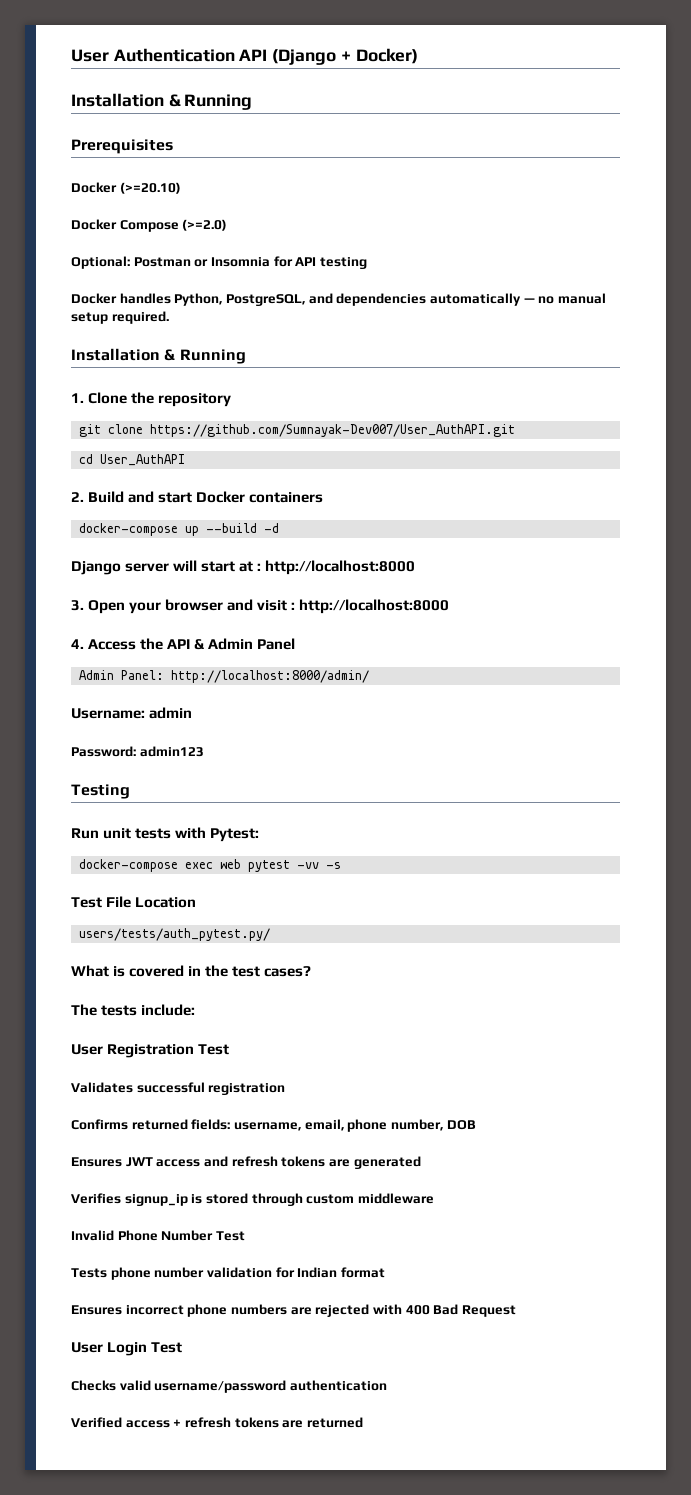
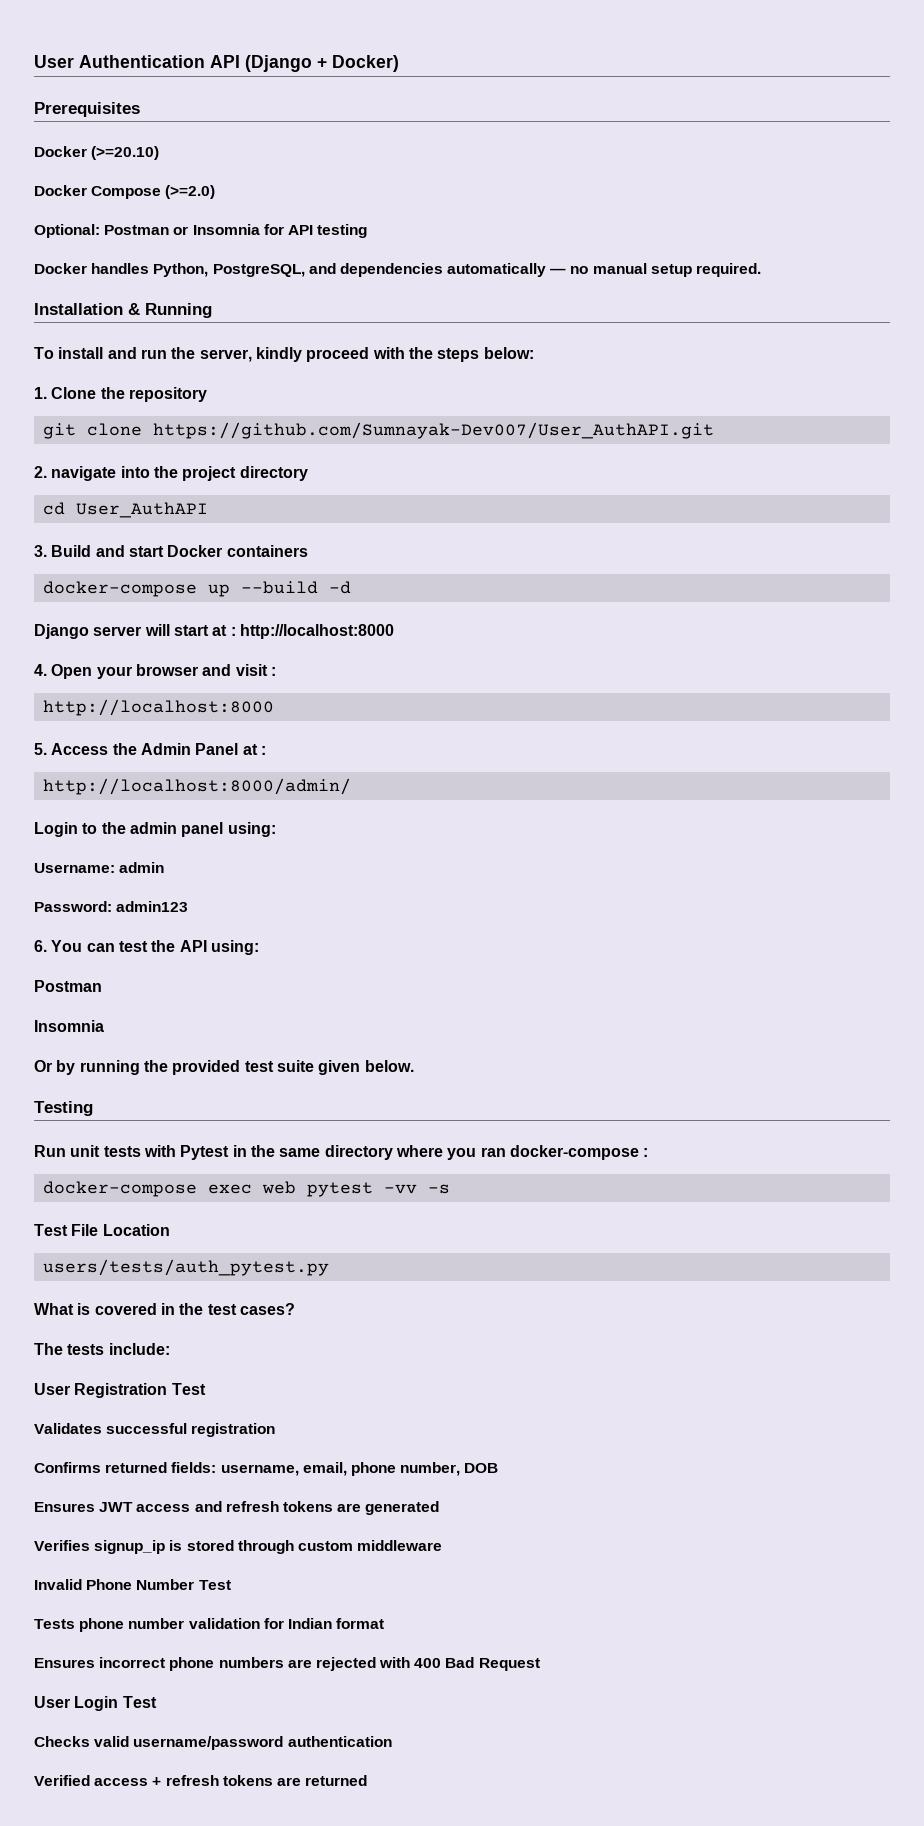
  User Authentication API (Django + Docker)
- Installation & Running
+ To install and run the server, kindly proceed with the steps below:
+ 2. navigate into the project directory
- 2. Build and start Docker containers
+ 3. Build and start Docker containers
- 3. Open your browser and visit : http://localhost:8000
- 4. Access the API & Admin Panel
- Admin Panel: http://localhost:8000/admin/
+ 4. Open your browser and visit :
+ http://localhost:8000
+ 5. Access the Admin Panel at :
+ http://localhost:8000/admin/
+ Login to the admin panel using:
  Username: admin
  Password: admin123
+ 6. You can test the API using:
+ Postman
+ Insomnia
+ Or by running the provided test suite given below.
- Run unit tests with Pytest:
+ Run unit tests with Pytest in the same directory where you ran docker-compose :
- users/tests/auth_pytest.py/
+ users/tests/auth_pytest.py

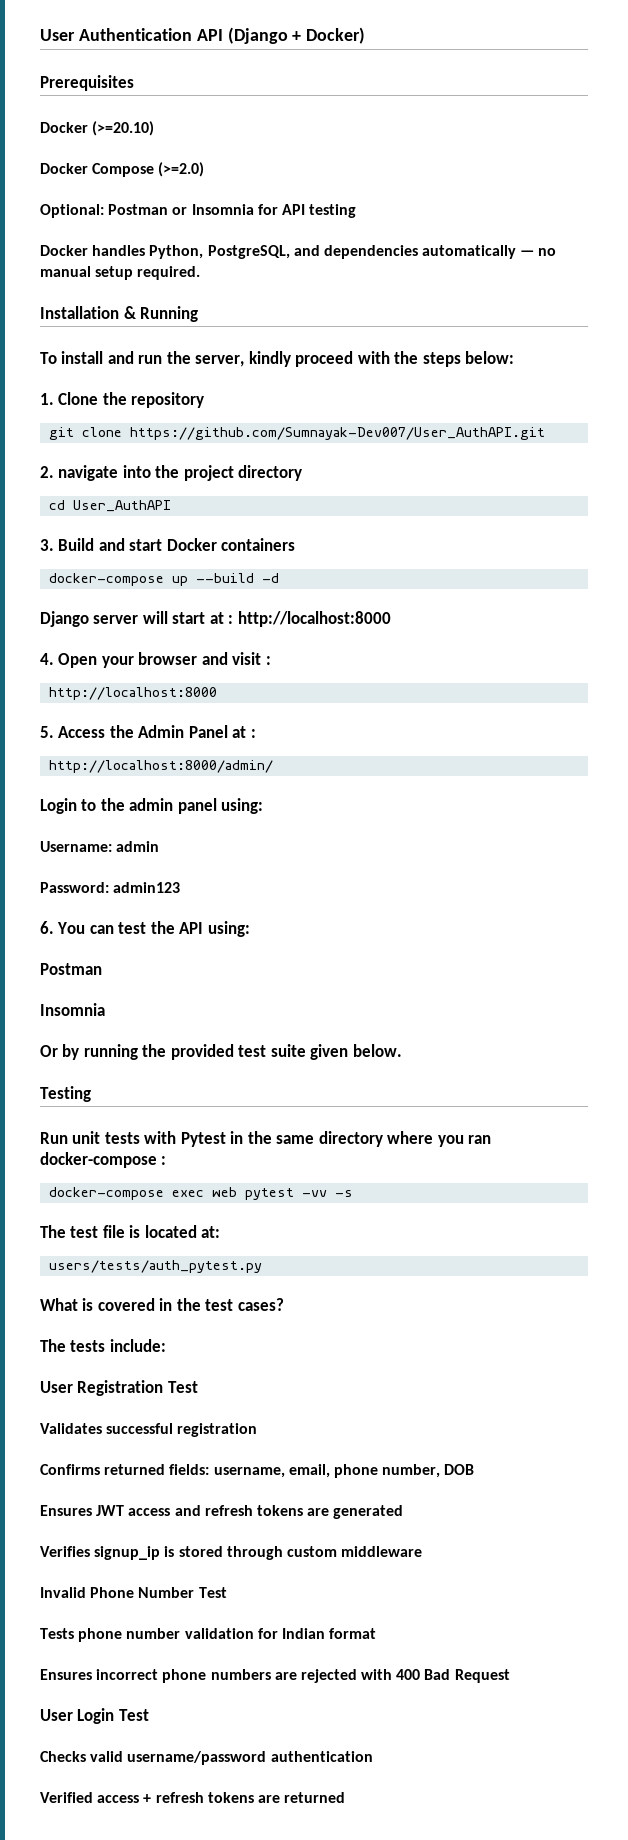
- Test File Location
+ The test file is located at:

